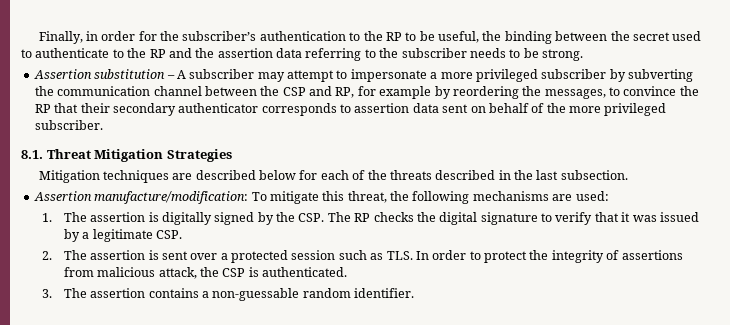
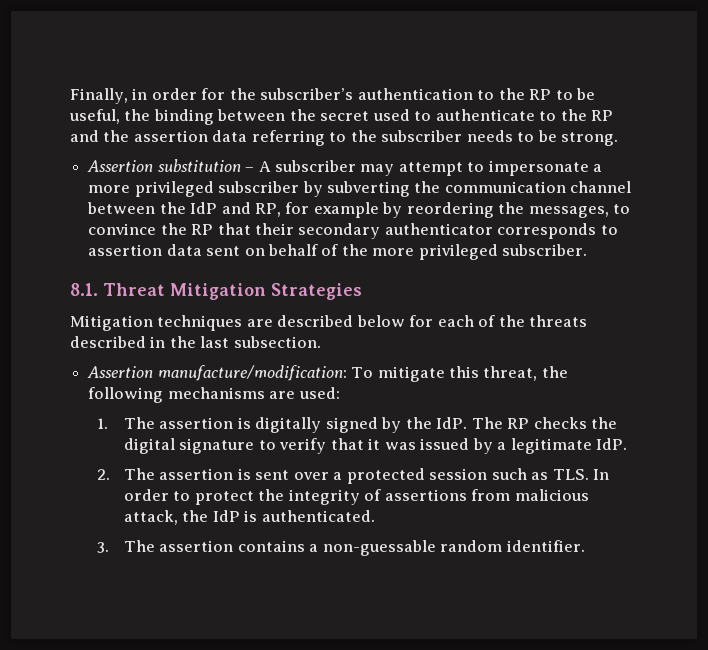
- Assertion substitution – A subscriber may attempt to impersonate a more privileged subscriber by subverting the communication channel between the CSP and RP, for example by reordering the messages, to convince the RP that their secondary authenticator corresponds to assertion data sent on behalf of the more privileged subscriber.
+ Assertion substitution – A subscriber may attempt to impersonate a more privileged subscriber by subverting the communication channel between the IdP and RP, for example by reordering the messages, to convince the RP that their secondary authenticator corresponds to assertion data sent on behalf of the more privileged subscriber.
- 1. The assertion is digitally signed by the CSP. The RP checks the digital signature to verify that it was issued by a legitimate CSP.
+ 1. The assertion is digitally signed by the IdP. The RP checks the digital signature to verify that it was issued by a legitimate IdP.
- 2. The assertion is sent over a protected session such as TLS. In order to protect the integrity of assertions from malicious attack, the CSP is authenticated.
+ 2. The assertion is sent over a protected session such as TLS. In order to protect the integrity of assertions from malicious attack, the IdP is authenticated.

